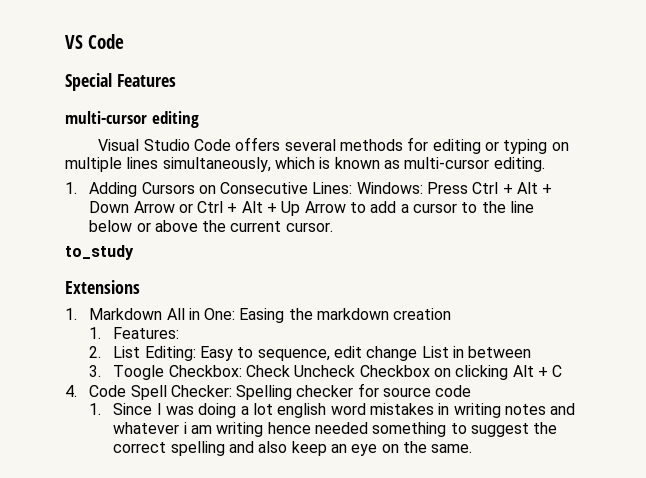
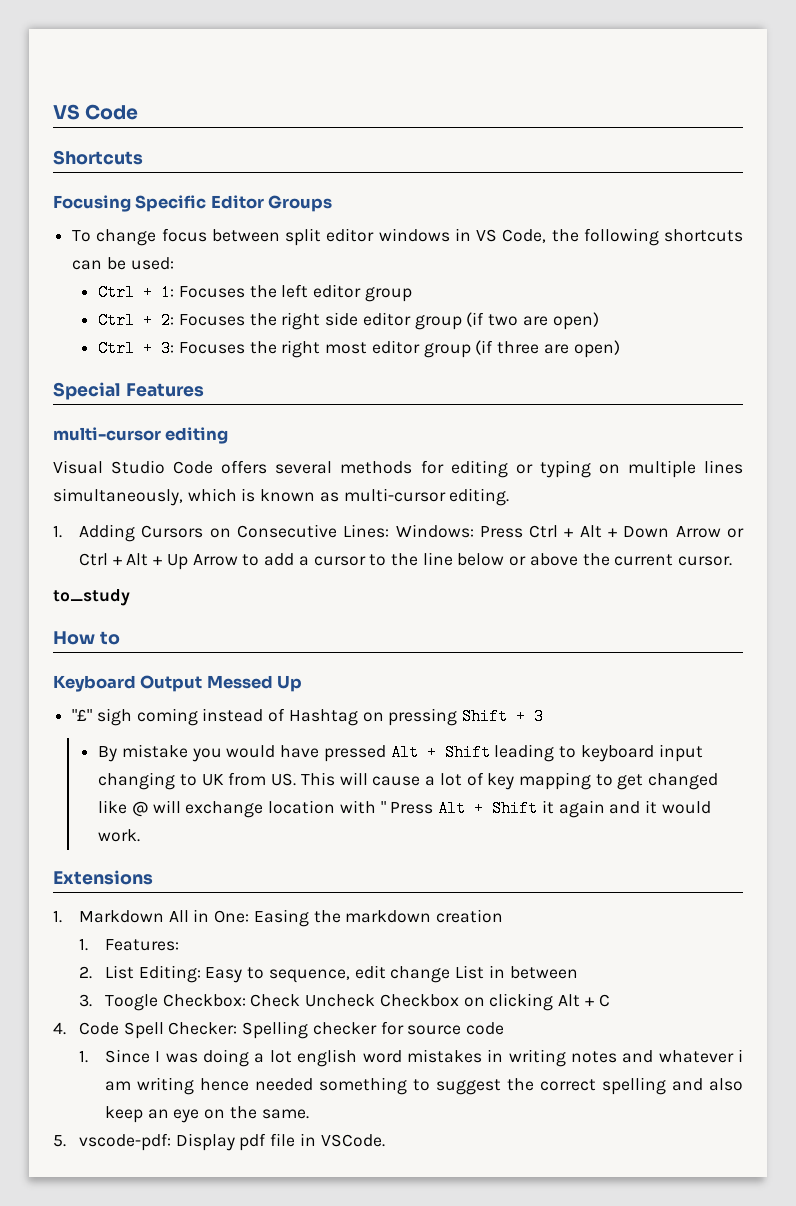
+ Shortcuts
+ Focusing Specific Editor Groups
+ To change focus between split editor windows in VS Code, the following shortcuts can be used:
+ Ctrl + 1: Focuses the left editor group
+ Ctrl + 2: Focuses the right side editor group (if two are open)
+ Ctrl + 3: Focuses the right most editor group (if three are open)
+ How to
+ Keyboard Output Messed Up
+ "£" sigh coming instead of Hashtag on pressing Shift + 3
+ By mistake you would have pressed Alt + Shift leading to keyboard input changing to UK from US. This will cause a lot of key mapping to get changed like @ will exchange location with " Press Alt + Shift it again and it would work.
+ 5. vscode-pdf: Display pdf file in VSCode.

